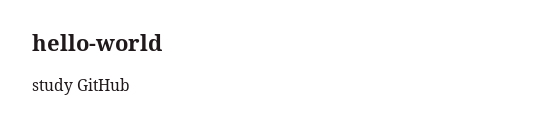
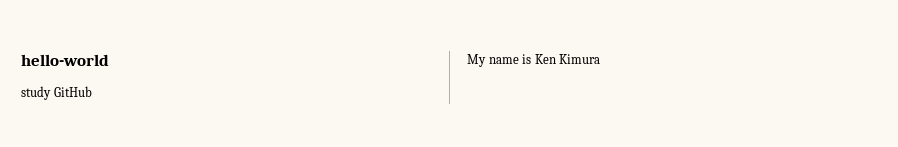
+ My name is Ken Kimura

